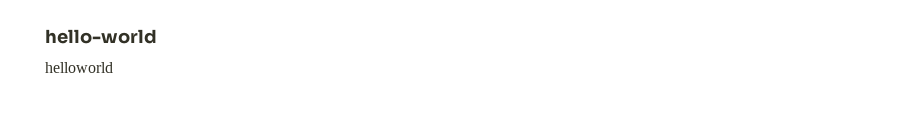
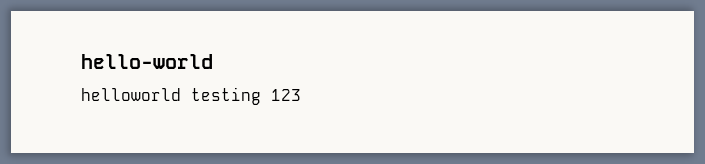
- helloworld
+ helloworld testing 123

